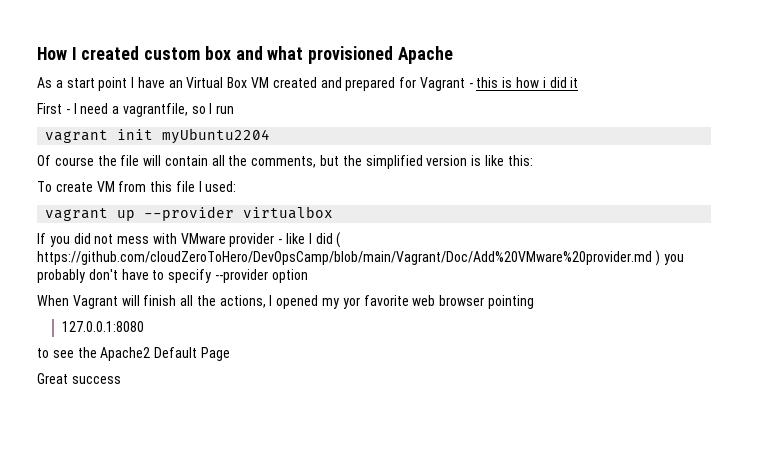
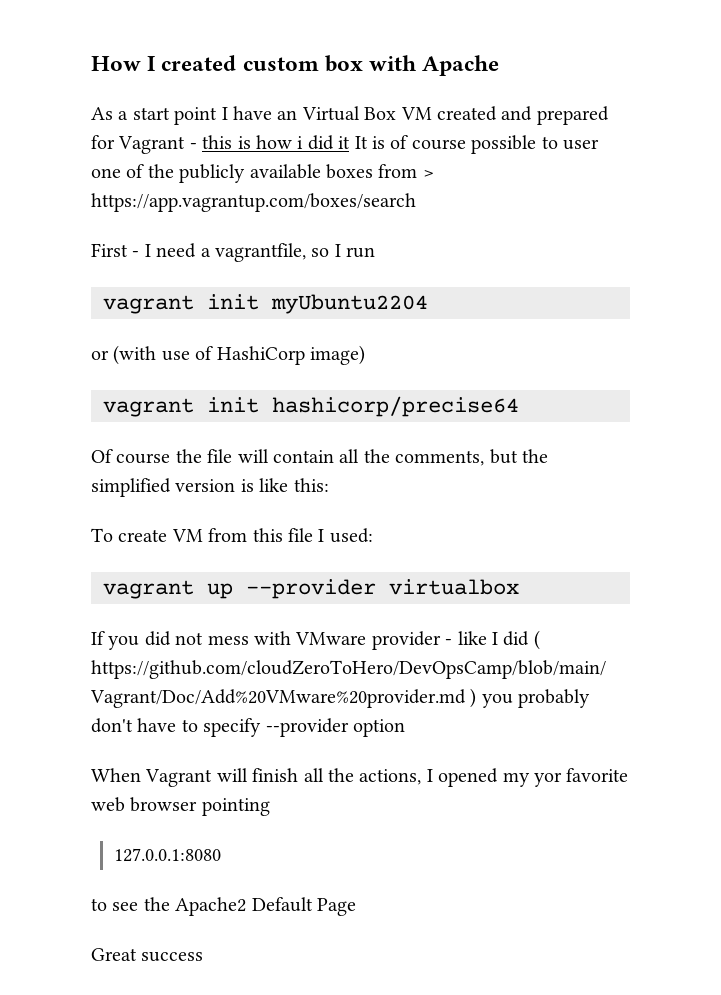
- How I created custom box and what provisioned Apache
+ How I created custom box with Apache
- As a start point I have an Virtual Box VM created and prepared for Vagrant - this is how i did it
+ As a start point I have an Virtual Box VM created and prepared for Vagrant - this is how i did it It is of course possible to user one of the publicly available boxes from > https://app.vagrantup.com/boxes/search
+ or (with use of HashiCorp image)
+ vagrant init hashicorp/precise64

